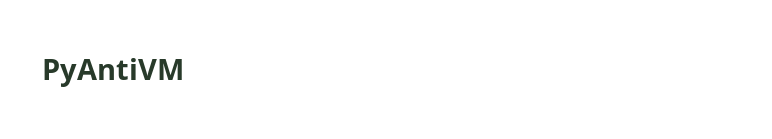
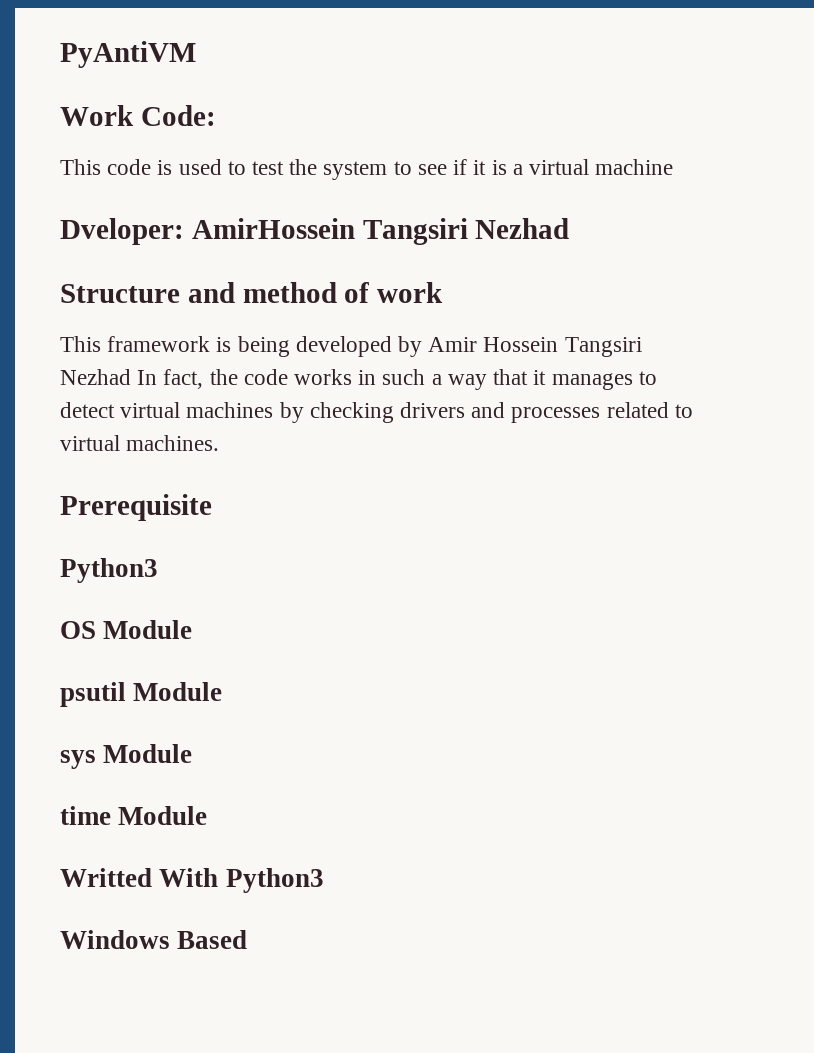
+ Work Code:
+ This code is used to test the system to see if it is a virtual machine
+ Dveloper: AmirHossein Tangsiri Nezhad
+ Structure and method of work
+ This framework is being developed by Amir Hossein Tangsiri Nezhad In fact, the code works in such a way that it manages to detect virtual machines by checking drivers and processes related to virtual machines.
+ Prerequisite
+ Python3
+ OS Module
+ psutil Module
+ sys Module
+ time Module
+ Writted With Python3
+ Windows Based

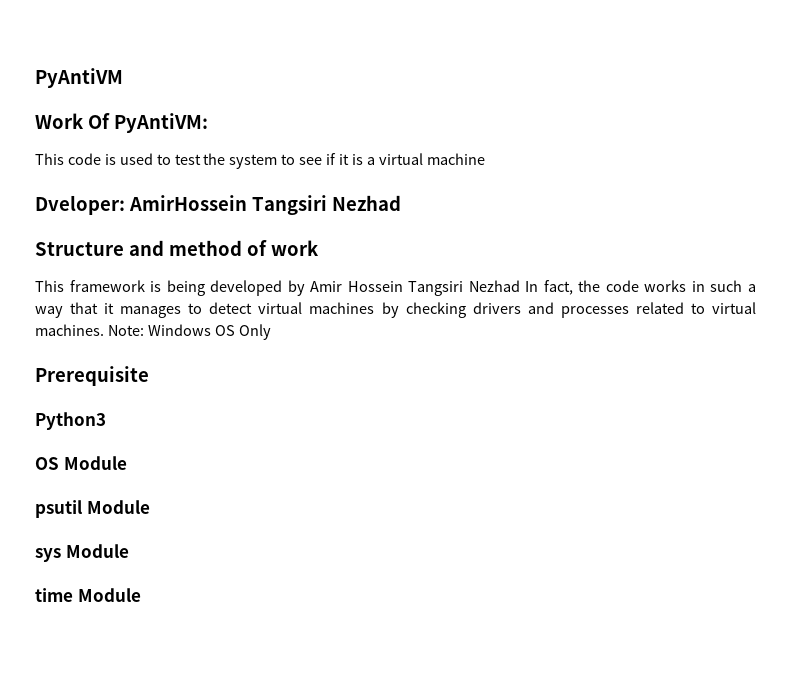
- Work Code:
+ Work Of PyAntiVM:
+ Note: Windows OS Only
- Writted With Python3
- Windows Based

